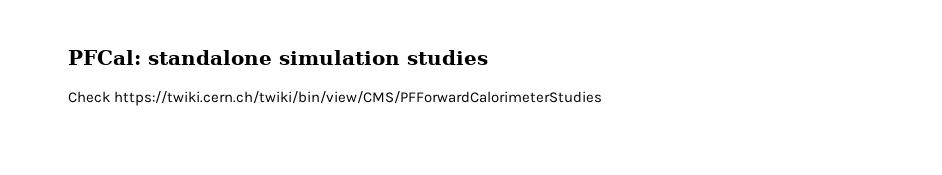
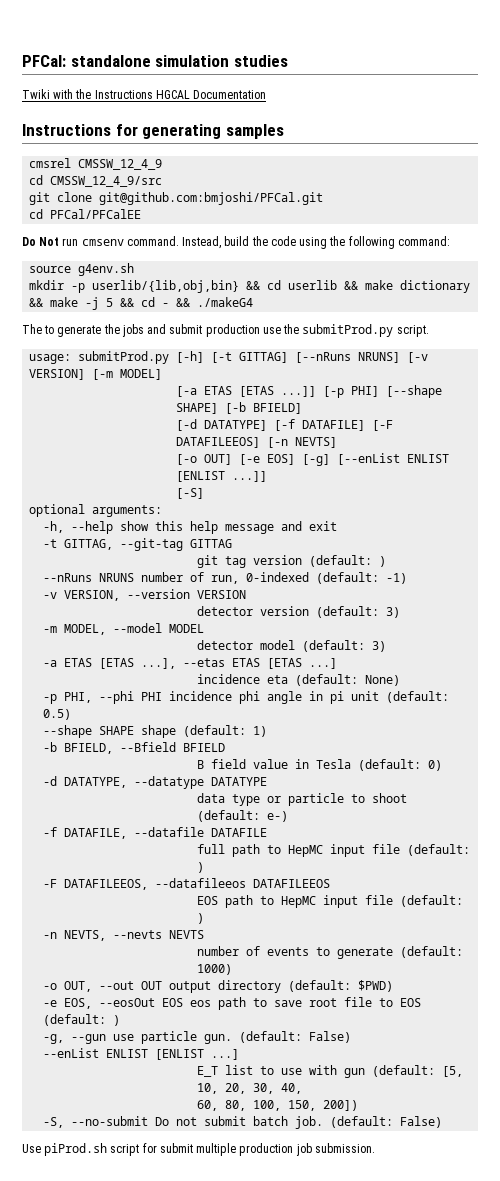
- Check https://twiki.cern.ch/twiki/bin/view/CMS/PFForwardCalorimeterStudies
+ Twiki with the Instructions HGCAL Documentation
+ Instructions for generating samples
+ cmsrel CMSSW_12_4_9
+ cd CMSSW_12_4_9/src
+ git clone git@github.com:bmjoshi/PFCal.git
+ cd PFCal/PFCalEE
+ Do Not run cmsenv command. Instead, build the code using the following command:
+ source g4env.sh
+ mkdir -p userlib/{lib,obj,bin} && cd userlib && make dictionary && make -j 5 && cd - && ./makeG4
+ The to generate the jobs and submit production use the submitProd.py script.
+ usage: submitProd.py [-h] [-t GITTAG] [--nRuns NRUNS] [-v VERSION] [-m MODEL]
+ [-a ETAS [ETAS ...]] [-p PHI] [--shape SHAPE] [-b BFIELD]
+ [-d DATATYPE] [-f DATAFILE] [-F DATAFILEEOS] [-n NEVTS]
+ [-o OUT] [-e EOS] [-g] [--enList ENLIST [ENLIST ...]]
+ [-S]
+ optional arguments:
+ -h, --help show this help message and exit
+ -t GITTAG, --git-tag GITTAG
+ git tag version (default: )
+ --nRuns NRUNS number of run, 0-indexed (default: -1)
+ -v VERSION, --version VERSION
+ detector version (default: 3)
+ -m MODEL, --model MODEL
+ detector model (default: 3)
+ -a ETAS [ETAS ...], --etas ETAS [ETAS ...]
+ incidence eta (default: None)
+ -p PHI, --phi PHI incidence phi angle in pi unit (default: 0.5)
+ --shape SHAPE shape (default: 1)
+ -b BFIELD, --Bfield BFIELD
+ B field value in Tesla (default: 0)
+ -d DATATYPE, --datatype DATATYPE
+ data type or particle to shoot (default: e-)
+ -f DATAFILE, --datafile DATAFILE
+ full path to HepMC input file (default: )
+ -F DATAFILEEOS, --datafileeos DATAFILEEOS
+ EOS path to HepMC input file (default: )
+ -n NEVTS, --nevts NEVTS
+ number of events to generate (default: 1000)
+ -o OUT, --out OUT output directory (default: $PWD)
+ -e EOS, --eosOut EOS eos path to save root file to EOS (default: )
+ -g, --gun use particle gun. (default: False)
+ --enList ENLIST [ENLIST ...]
+ E_T list to use with gun (default: [5, 10, 20, 30, 40,
+ 60, 80, 100, 150, 200])
+ -S, --no-submit Do not submit batch job. (default: False)
+ Use piProd.sh script for submit multiple production job submission.

